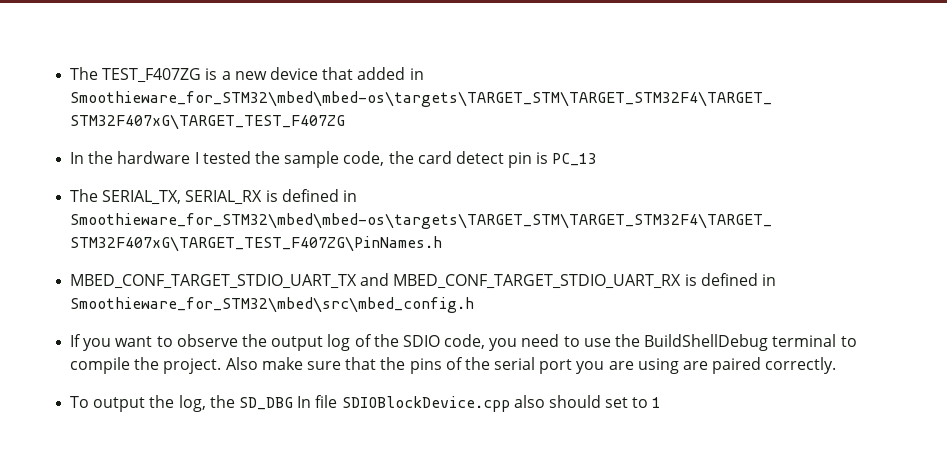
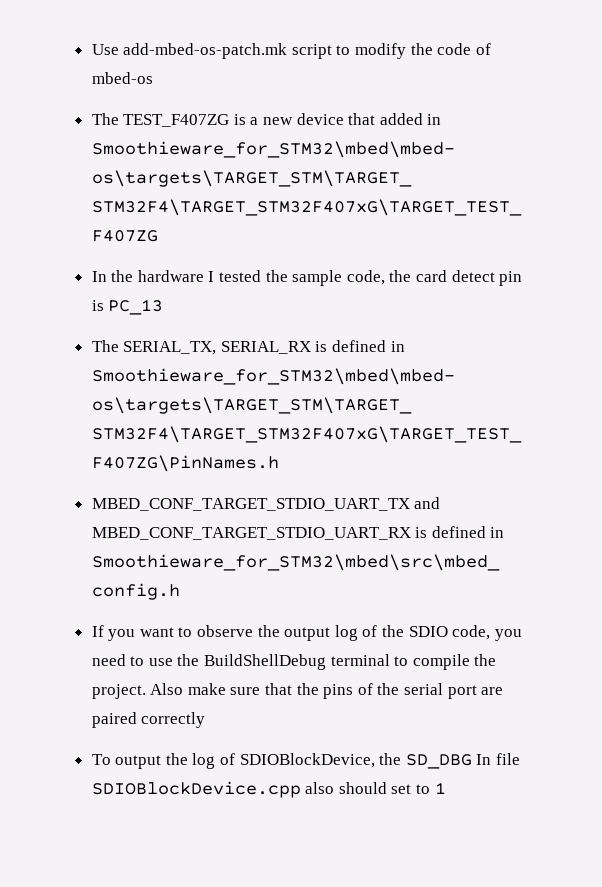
+ Use add-mbed-os-patch.mk script to modify the code of mbed-os
- Also make sure that the pins of the serial port you are using are paired correctly.
+ Also make sure that the pins of the serial port are paired correctly
- To output the log, the SD_DBG In file SDIOBlockDevice.cpp also should set to 1
+ To output the log of SDIOBlockDevice, the SD_DBG In file SDIOBlockDevice.cpp also should set to 1

